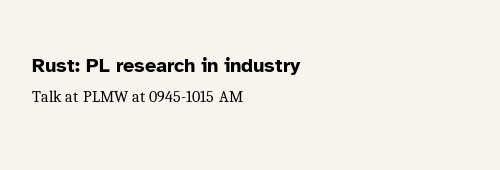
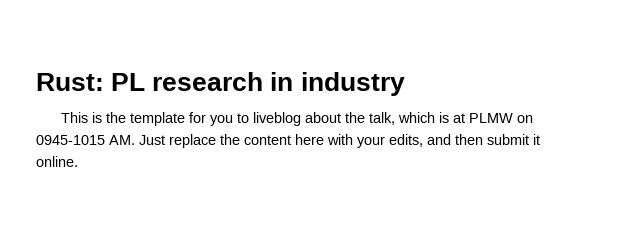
- Talk at PLMW at 0945-1015 AM
+ This is the template for you to liveblog about the talk, which is at PLMW on 0945-1015 AM. Just replace the content here with your edits, and then submit it online.

